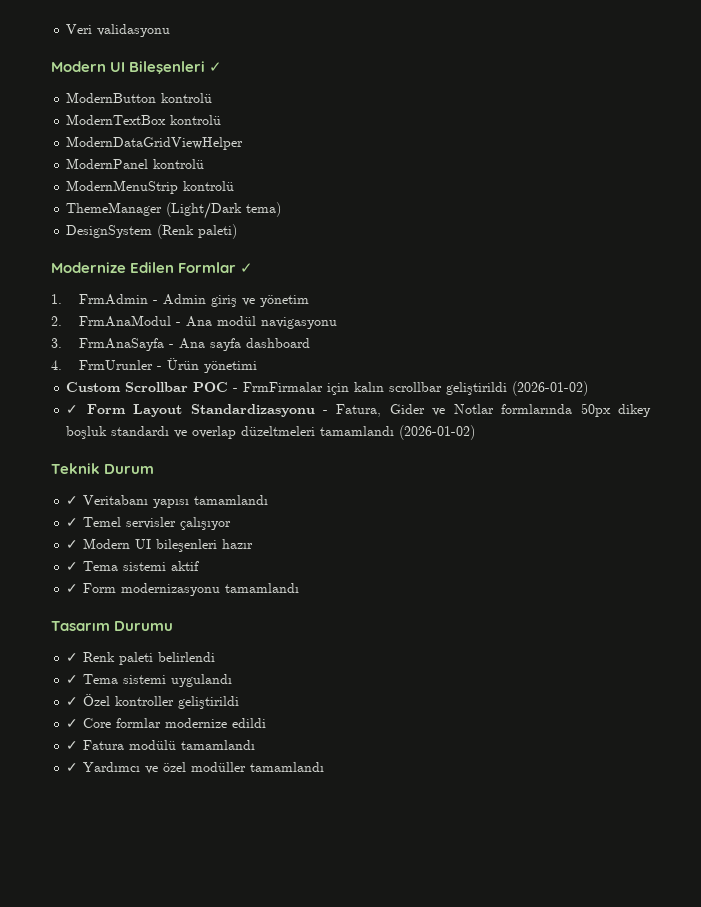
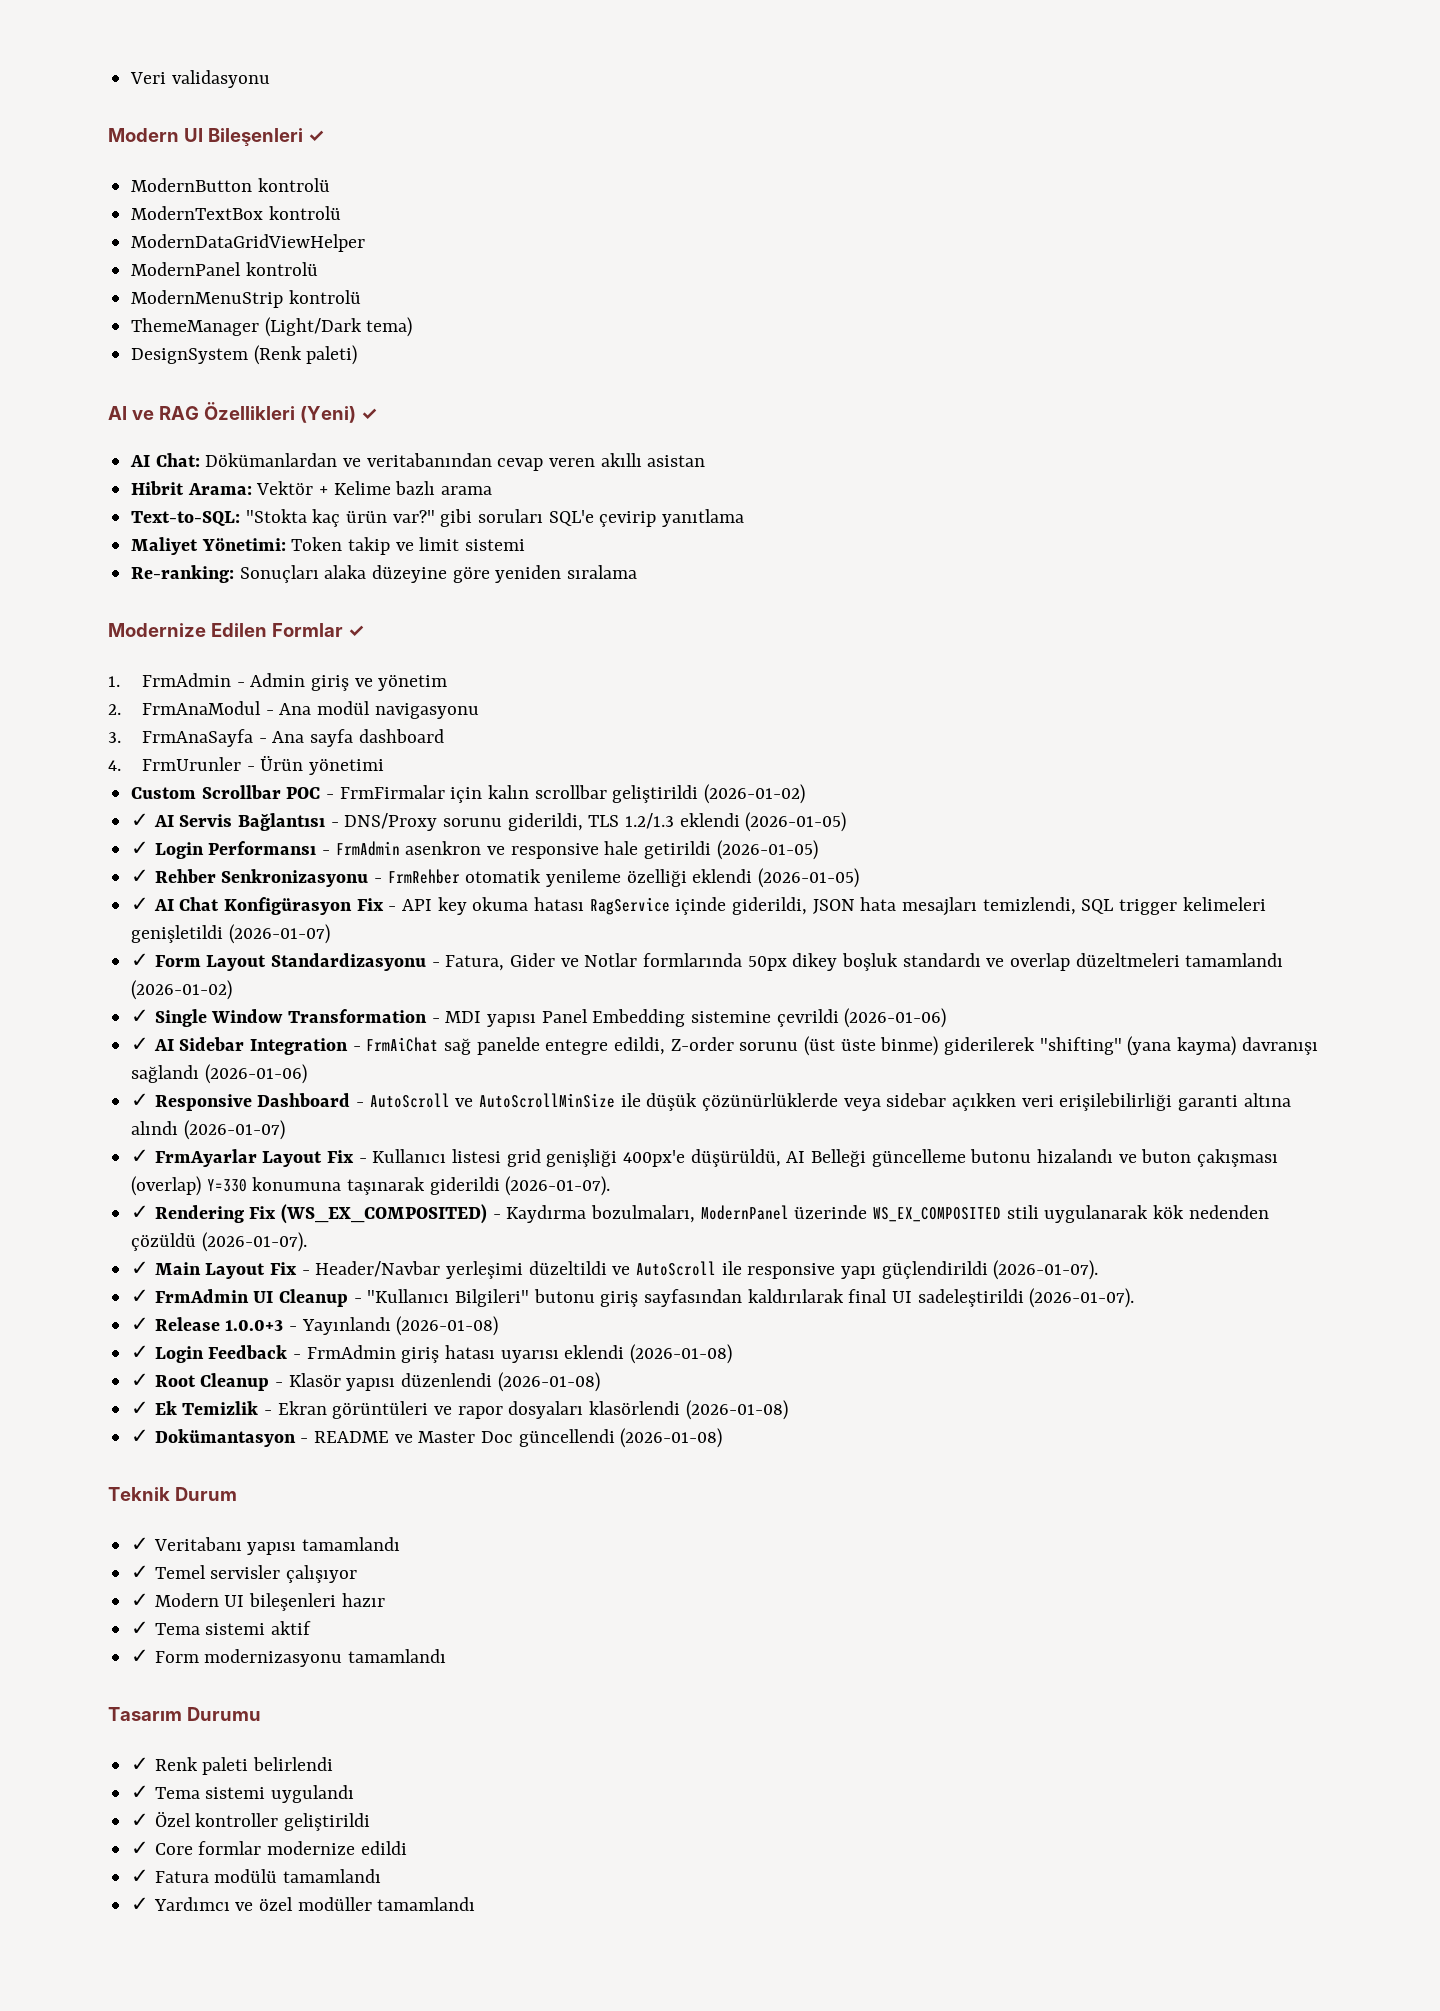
+ AI ve RAG Özellikleri (Yeni) ✓
+ AI Chat: Dökümanlardan ve veritabanından cevap veren akıllı asistan
+ Hibrit Arama: Vektör + Kelime bazlı arama
+ Text-to-SQL: "Stokta kaç ürün var?" gibi soruları SQL'e çevirip yanıtlama
+ Maliyet Yönetimi: Token takip ve limit sistemi
+ Re-ranking: Sonuçları alaka düzeyine göre yeniden sıralama
+ ✓ AI Servis Bağlantısı - DNS/Proxy sorunu giderildi, TLS 1.2/1.3 eklendi (2026-01-05)
+ ✓ Login Performansı - FrmAdmin asenkron ve responsive hale getirildi (2026-01-05)
+ ✓ Rehber Senkronizasyonu - FrmRehber otomatik yenileme özelliği eklendi (2026-01-05)
+ ✓ AI Chat Konfigürasyon Fix - API key okuma hatası RagService içinde giderildi, JSON hata mesajları temizlendi, SQL trigger kelimeleri genişletildi (2026-01-07)
+ ✓ Single Window Transformation - MDI yapısı Panel Embedding sistemine çevrildi (2026-01-06)
+ ✓ AI Sidebar Integration - FrmAiChat sağ panelde entegre edildi, Z-order sorunu (üst üste binme) giderilerek "shifting" (yana kayma) davranışı sağlandı (2026-01-06)
+ ✓ Responsive Dashboard - AutoScroll ve AutoScrollMinSize ile düşük çözünürlüklerde veya sidebar açıkken veri erişilebilirliği garanti altına alındı (2026-01-07)
+ ✓ FrmAyarlar Layout Fix - Kullanıcı listesi grid genişliği 400px'e düşürüldü, AI Belleği güncelleme butonu hizalandı ve buton çakışması (overlap) Y=330 konumuna taşınarak giderildi (2026-01-07).
+ ✓ Rendering Fix (WS_EX_COMPOSITED) - Kaydırma bozulmaları, ModernPanel üzerinde WS_EX_COMPOSITED stili uygulanarak kök nedenden çözüldü (2026-01-07).
+ ✓ Main Layout Fix - Header/Navbar yerleşimi düzeltildi ve AutoScroll ile responsive yapı güçlendirildi (2026-01-07).
+ ✓ FrmAdmin UI Cleanup - "Kullanıcı Bilgileri" butonu giriş sayfasından kaldırılarak final UI sadeleştirildi (2026-01-07).
+ ✓ Release 1.0.0+3 - Yayınlandı (2026-01-08)
+ ✓ Login Feedback - FrmAdmin giriş hatası uyarısı eklendi (2026-01-08)
+ ✓ Root Cleanup - Klasör yapısı düzenlendi (2026-01-08)
+ ✓ Ek Temizlik - Ekran görüntüleri ve rapor dosyaları klasörlendi (2026-01-08)
+ ✓ Dokümantasyon - README ve Master Doc güncellendi (2026-01-08)

